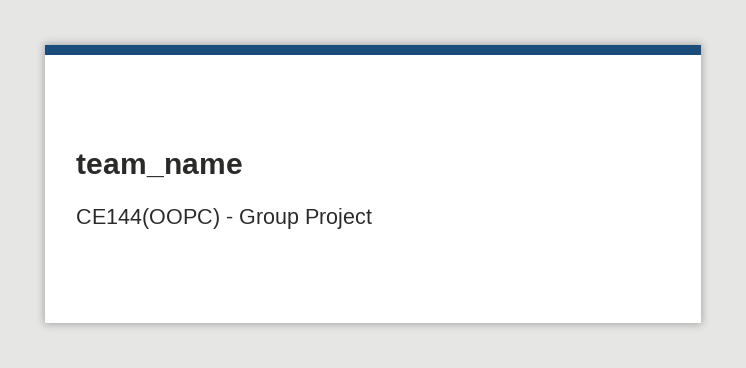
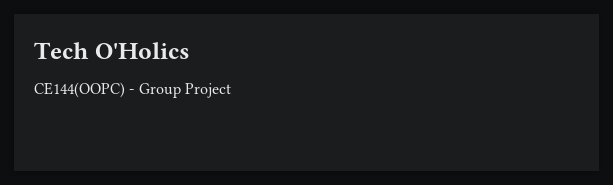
- team_name
+ Tech O'Holics

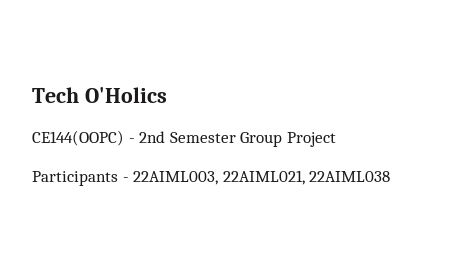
- CE144(OOPC) - Group Project
+ CE144(OOPC) - 2nd Semester Group Project
+ Participants - 22AIML003, 22AIML021, 22AIML038

